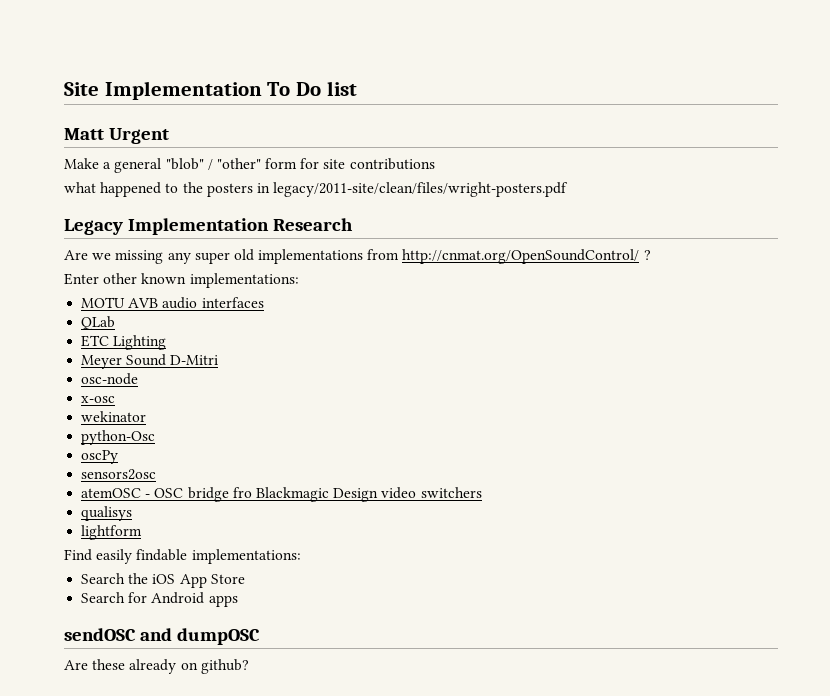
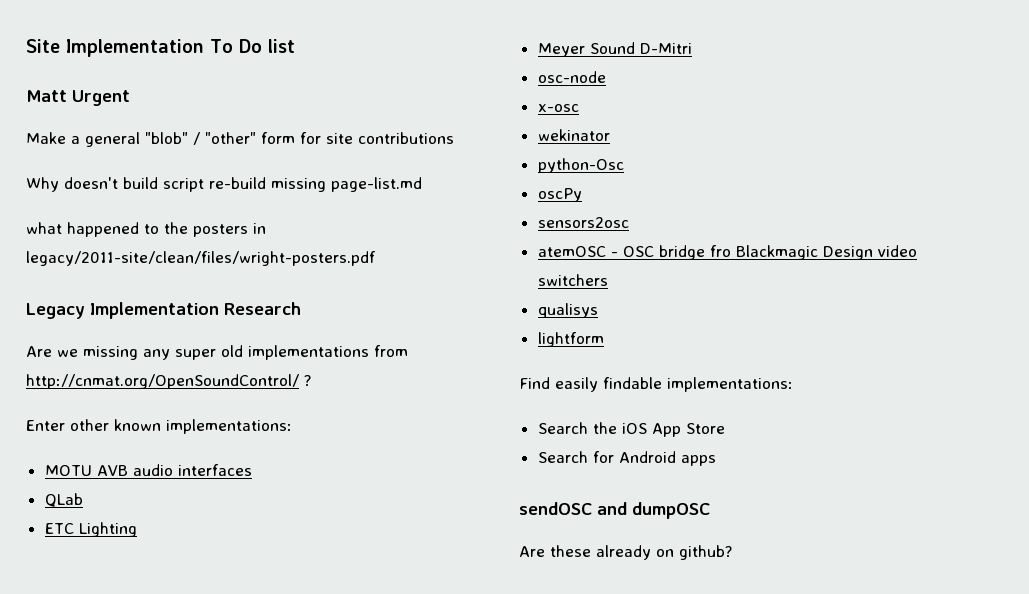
+ Why doesn't build script re-build missing page-list.md

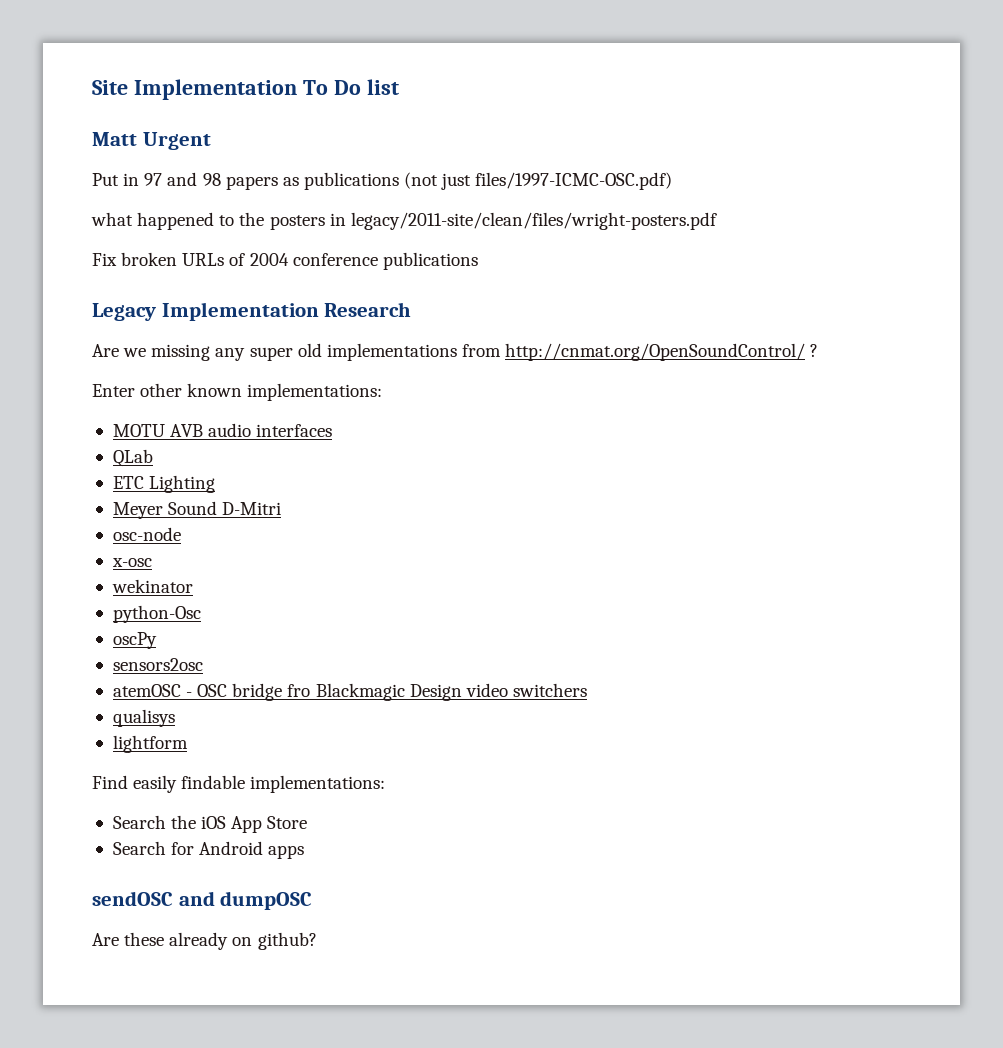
- Make a general "blob" / "other" form for site contributions
- Why doesn't build script re-build missing page-list.md
+ Put in 97 and 98 papers as publications (not just files/1997-ICMC-OSC.pdf)
+ Fix broken URLs of 2004 conference publications

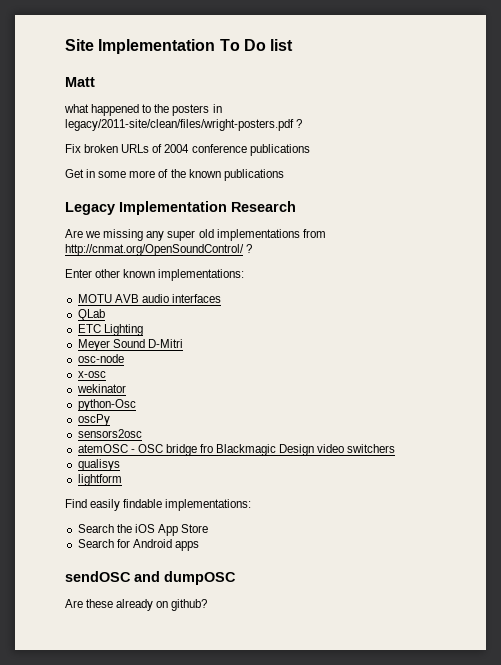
- Matt Urgent
- Put in 97 and 98 papers as publications (not just files/1997-ICMC-OSC.pdf)
+ Matt
- what happened to the posters in legacy/2011-site/clean/files/wright-posters.pdf
+ what happened to the posters in legacy/2011-site/clean/files/wright-posters.pdf ?
+ Get in some more of the known publications

